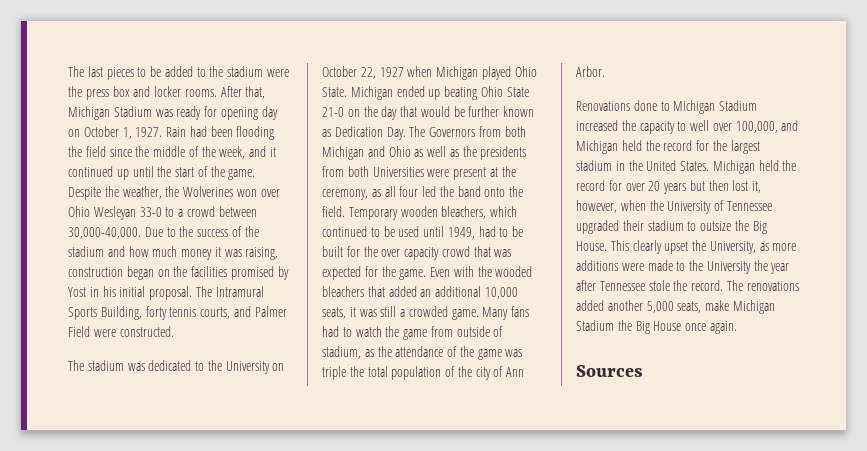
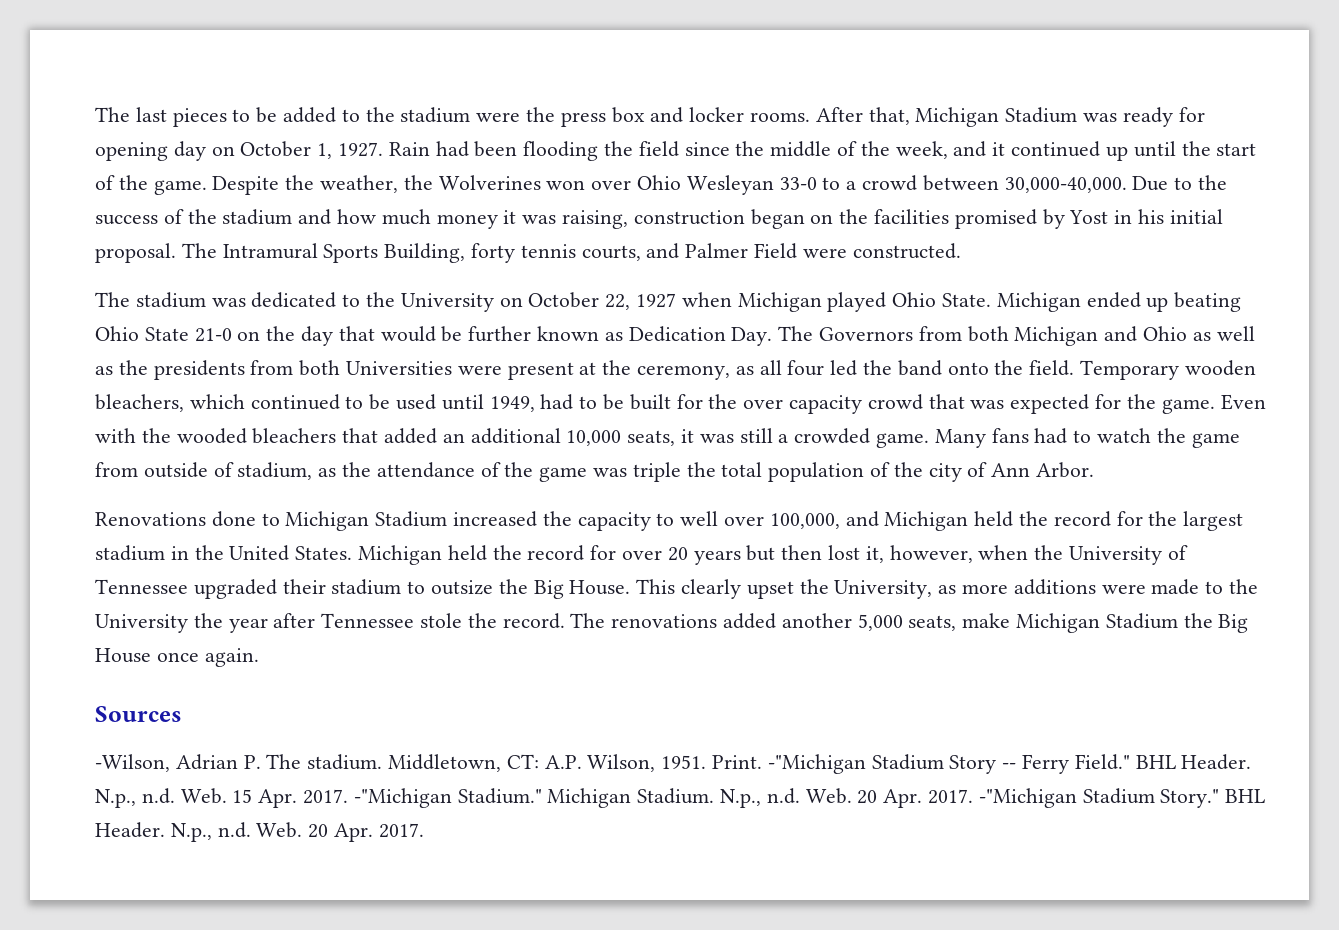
+ -Wilson, Adrian P. The stadium. Middletown, CT: A.P. Wilson, 1951. Print. -"Michigan Stadium Story -- Ferry Field." BHL Header. N.p., n.d. Web. 15 Apr. 2017. -"Michigan Stadium." Michigan Stadium. N.p., n.d. Web. 20 Apr. 2017. -"Michigan Stadium Story." BHL Header. N.p., n.d. Web. 20 Apr. 2017.

